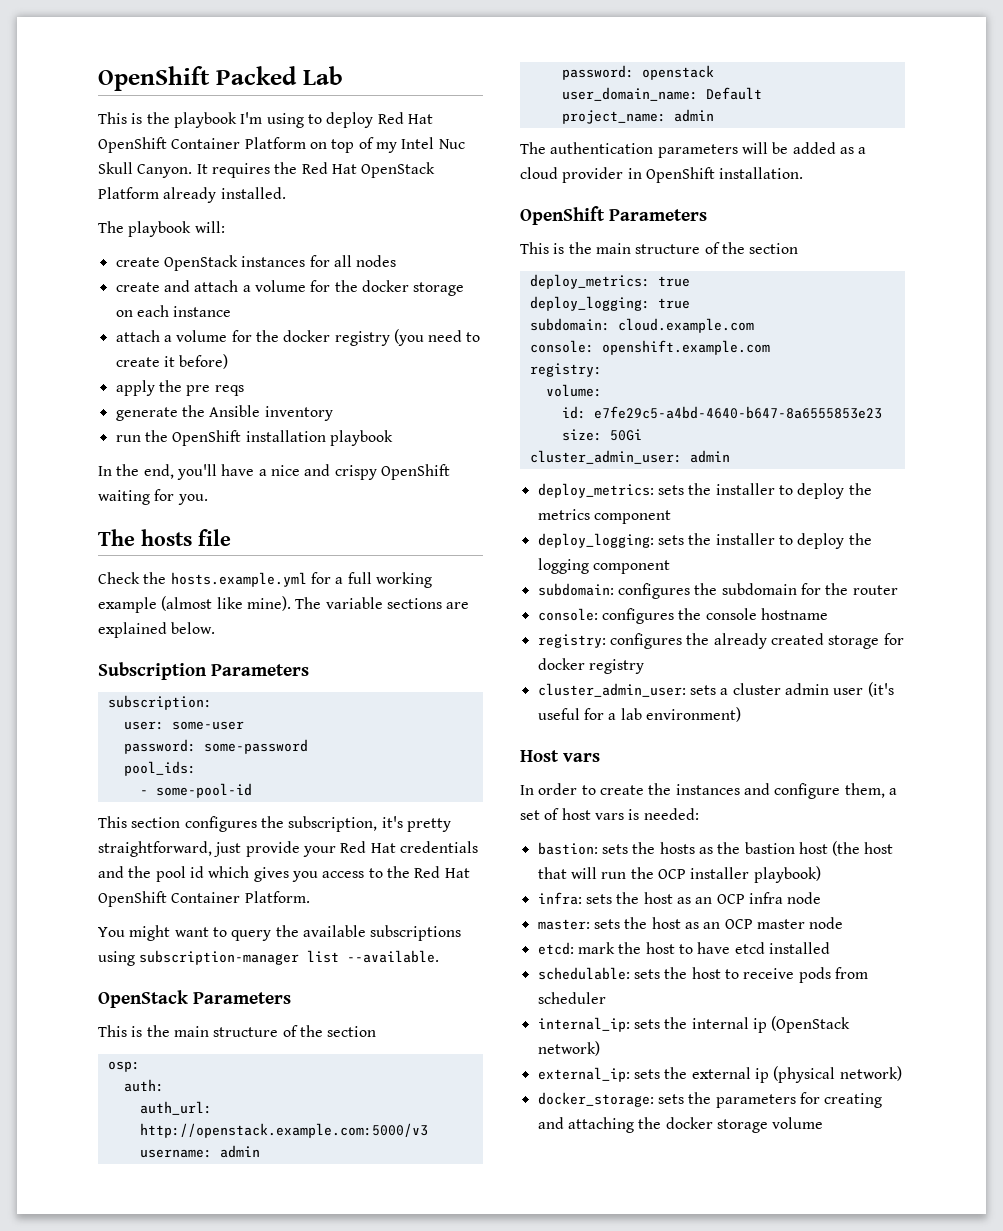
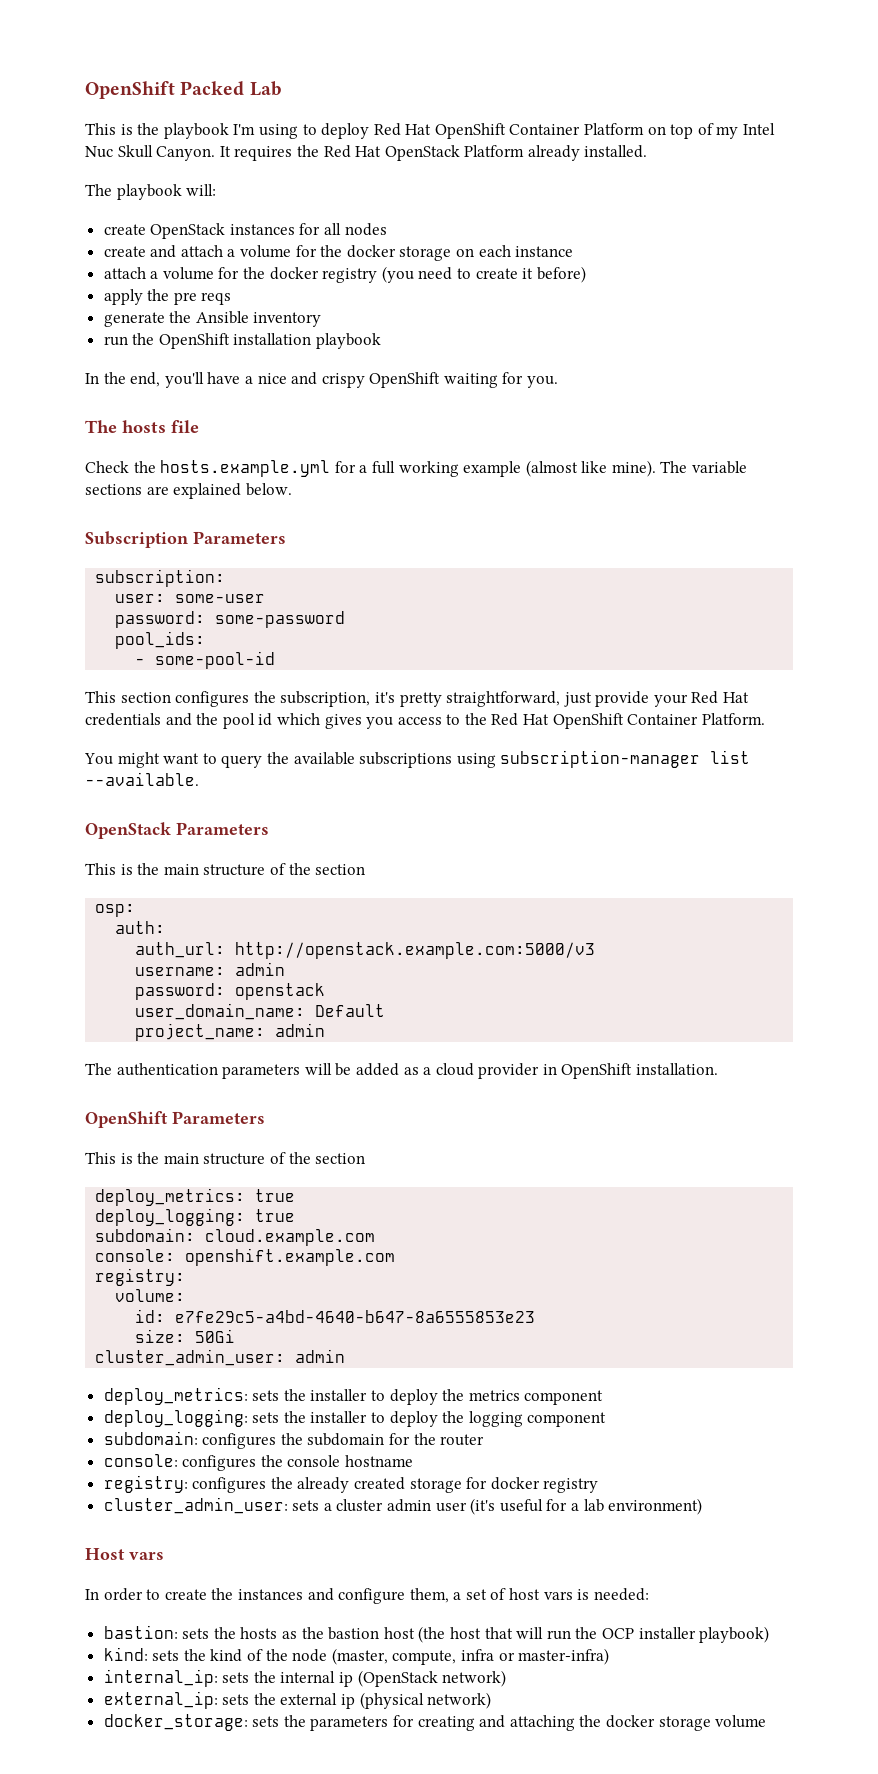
- infra: sets the host as an OCP infra node
- master: sets the host as an OCP master node
- etcd: mark the host to have etcd installed
- schedulable: sets the host to receive pods from scheduler
+ kind: sets the kind of the node (master, compute, infra or master-infra)

